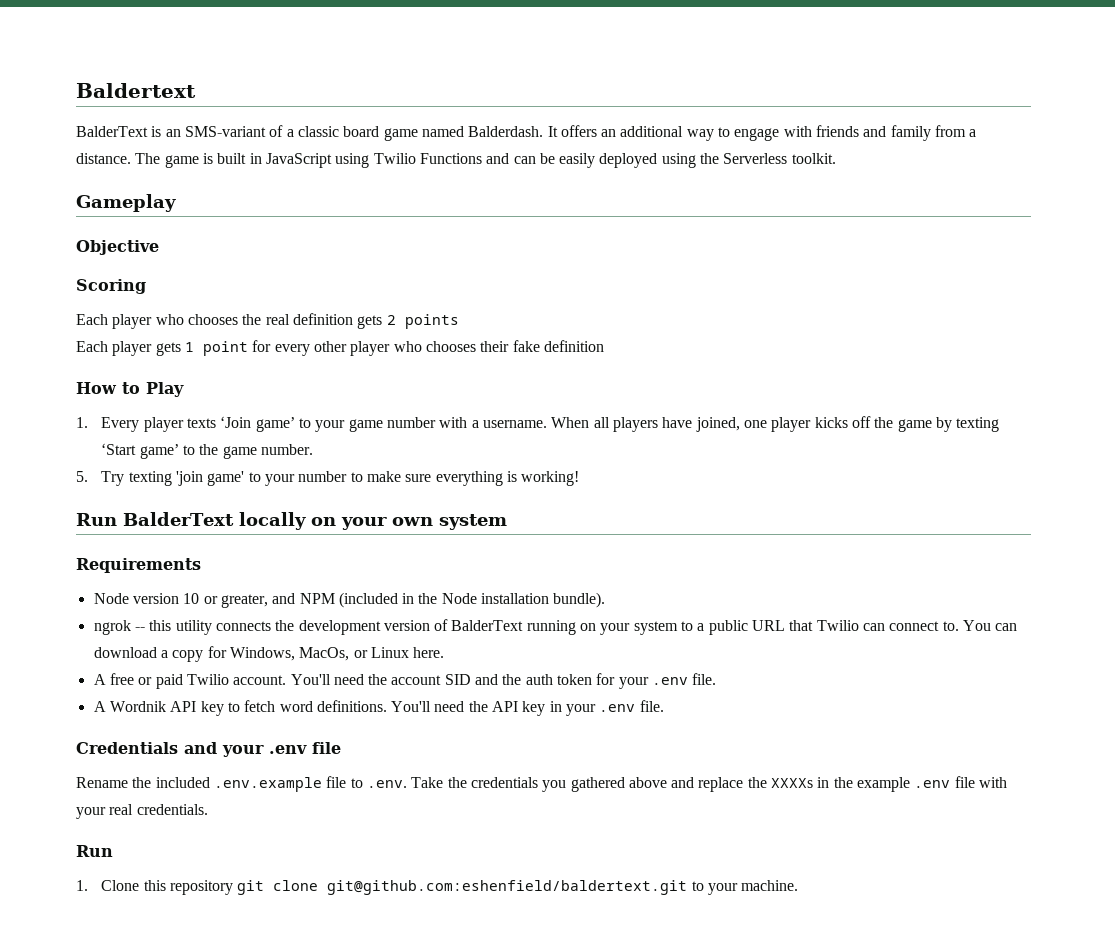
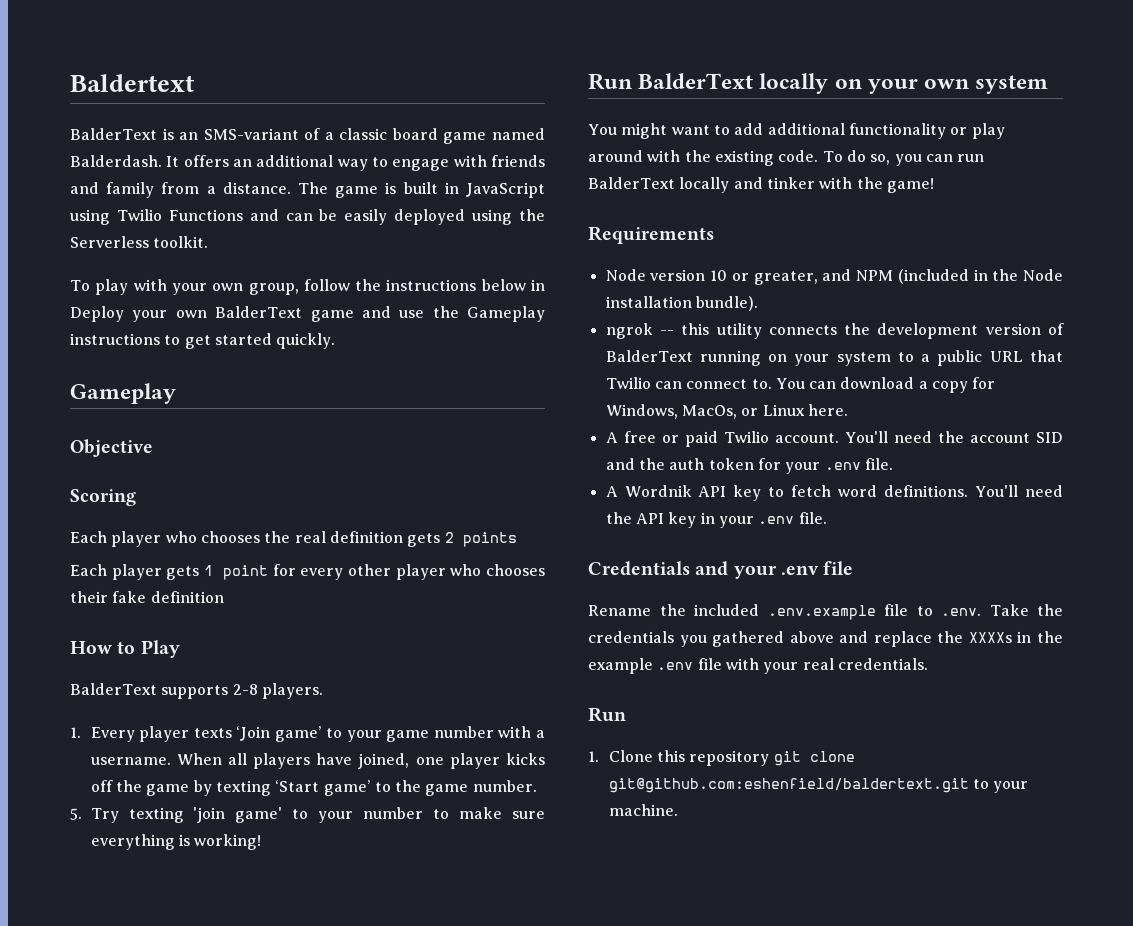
+ To play with your own group, follow the instructions below in Deploy your own BalderText game and use the Gameplay instructions to get started quickly.
+ BalderText supports 2-8 players.
+ You might want to add additional functionality or play around with the existing code. To do so, you can run BalderText locally and tinker with the game!

